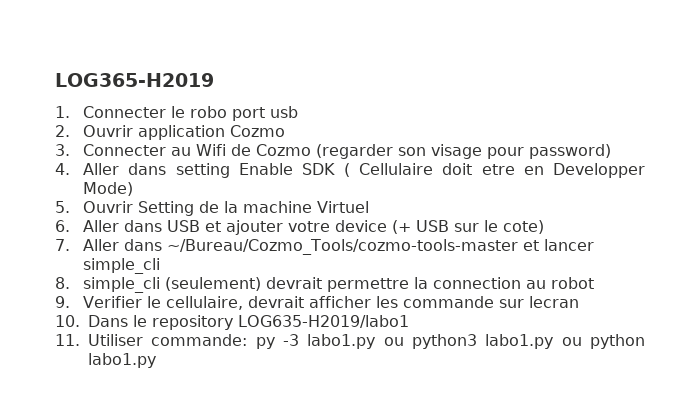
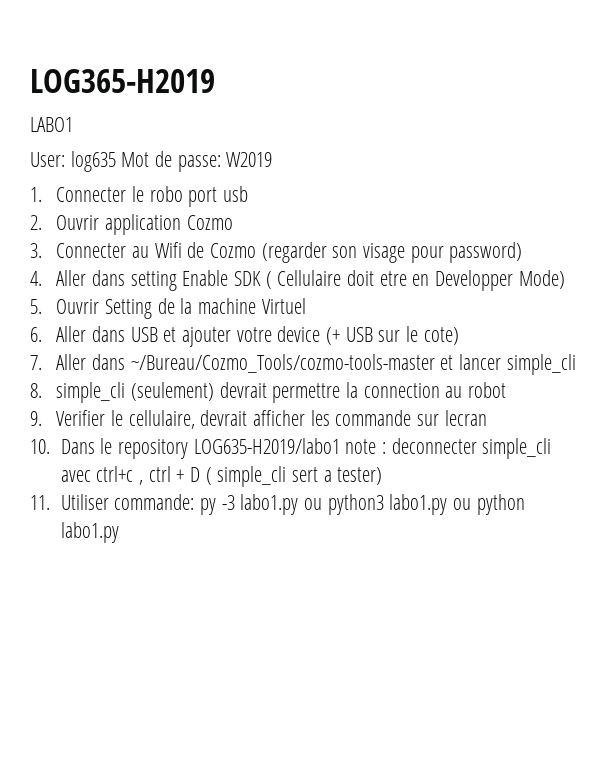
+ LABO1
+ User: log635 Mot de passe: W2019
- 10. Dans le repository LOG635-H2019/labo1
+ 10. Dans le repository LOG635-H2019/labo1 note : deconnecter simple_cli avec ctrl+c , ctrl + D ( simple_cli sert a tester)

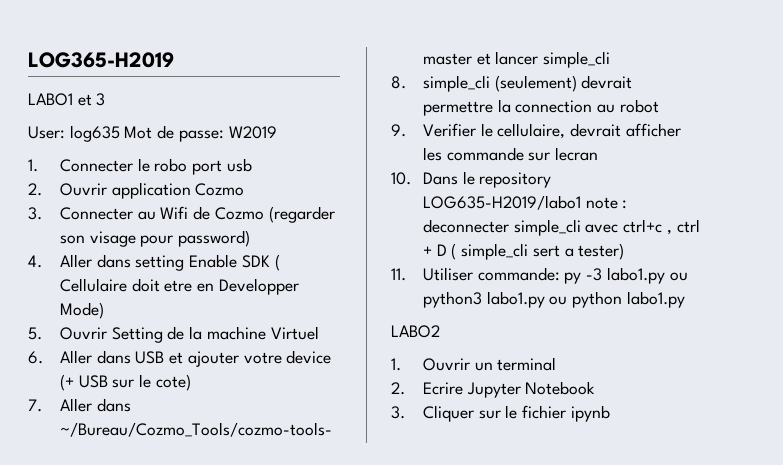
- LABO1
+ LABO1 et 3
+ LABO2
+ 1. Ouvrir un terminal
+ 2. Ecrire Jupyter Notebook
+ 3. Cliquer sur le fichier ipynb

